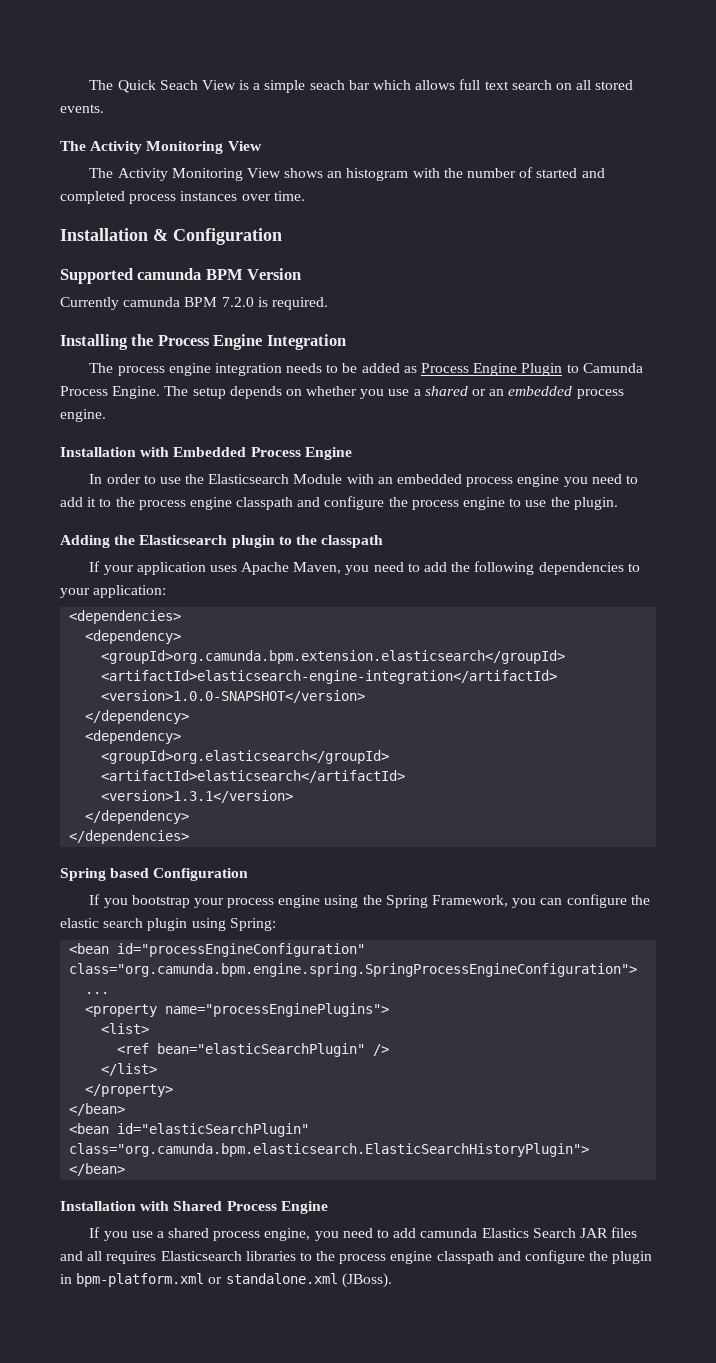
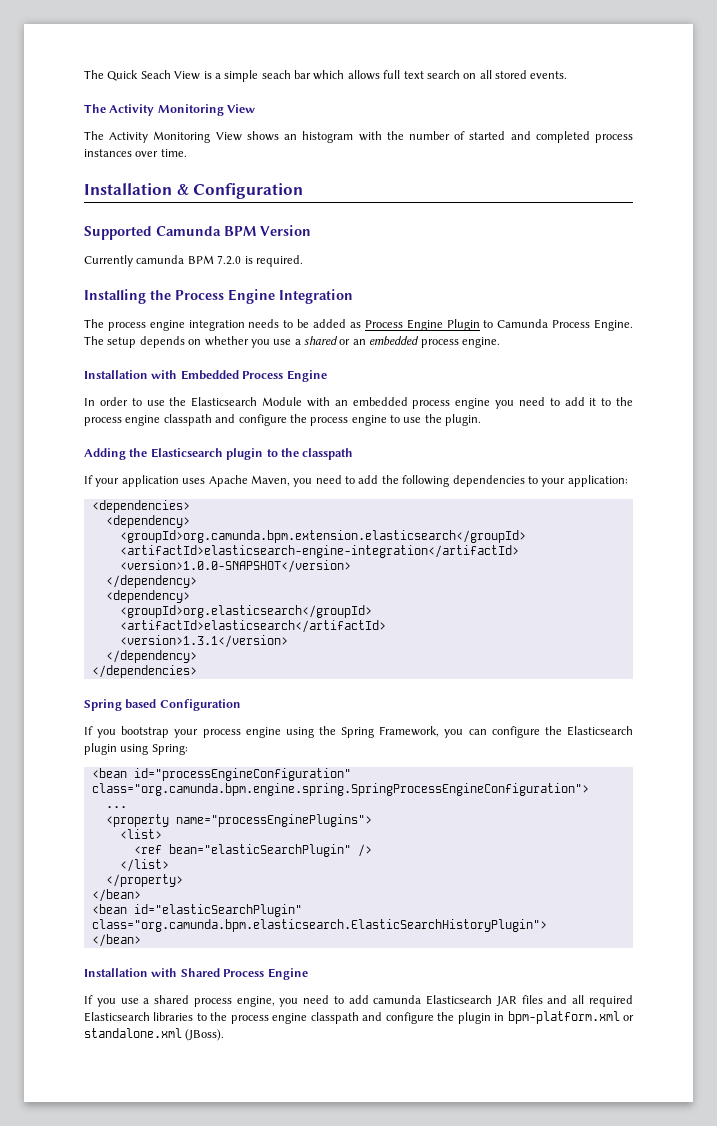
- Supported camunda BPM Version
+ Supported Camunda BPM Version
- If you bootstrap your process engine using the Spring Framework, you can configure the elastic search plugin using Spring:
+ If you bootstrap your process engine using the Spring Framework, you can configure the Elasticsearch plugin using Spring:
- If you use a shared process engine, you need to add camunda Elastics Search JAR files and all requires Elasticsearch libraries to the process engine classpath and configure the plugin in bpm-platform.xml or standalone.xml (JBoss).
+ If you use a shared process engine, you need to add camunda Elasticsearch JAR files and all required Elasticsearch libraries to the process engine classpath and configure the plugin in bpm-platform.xml or standalone.xml (JBoss).

